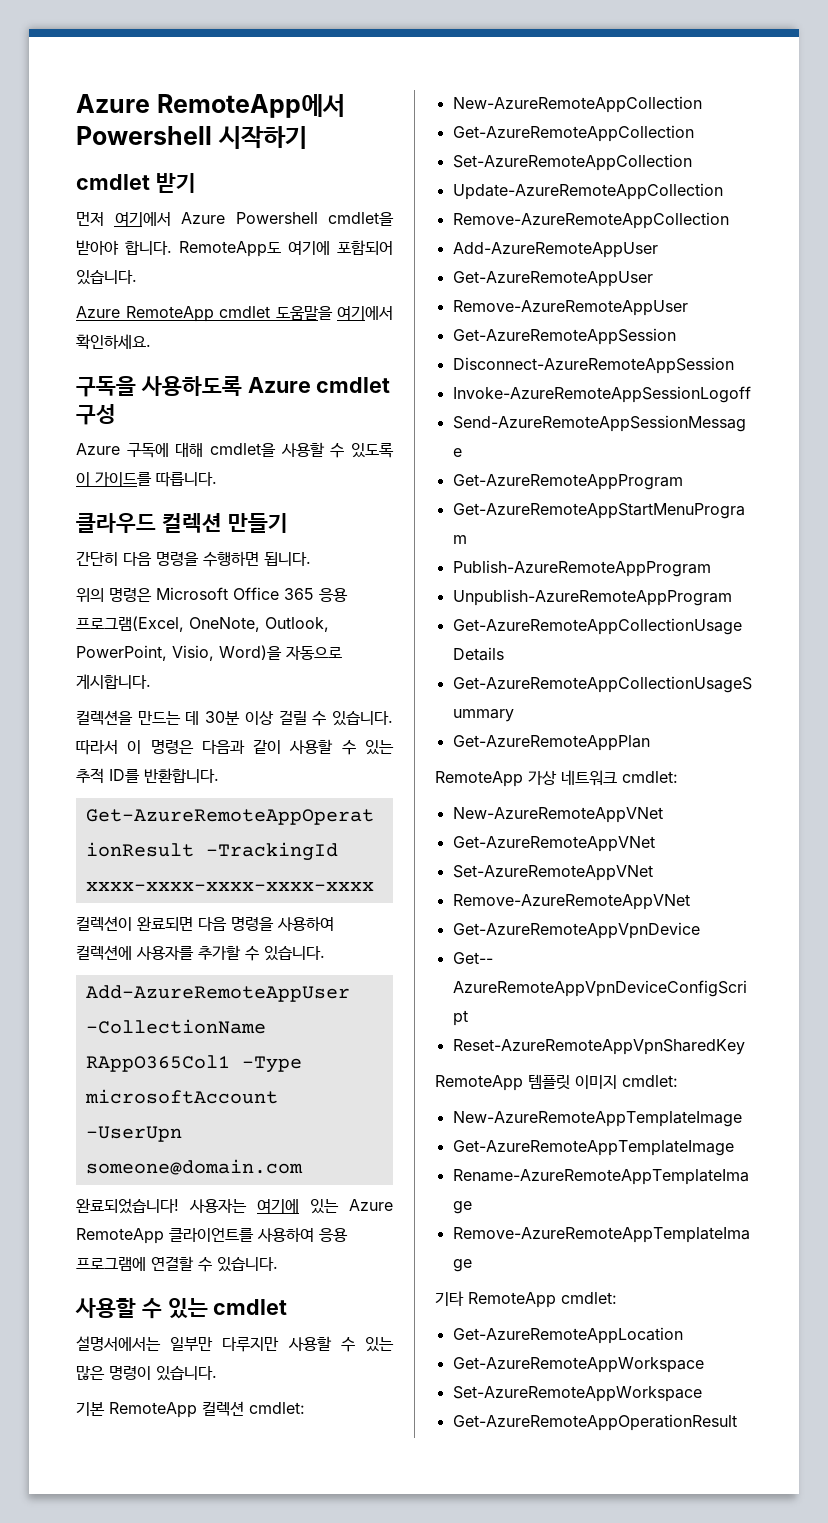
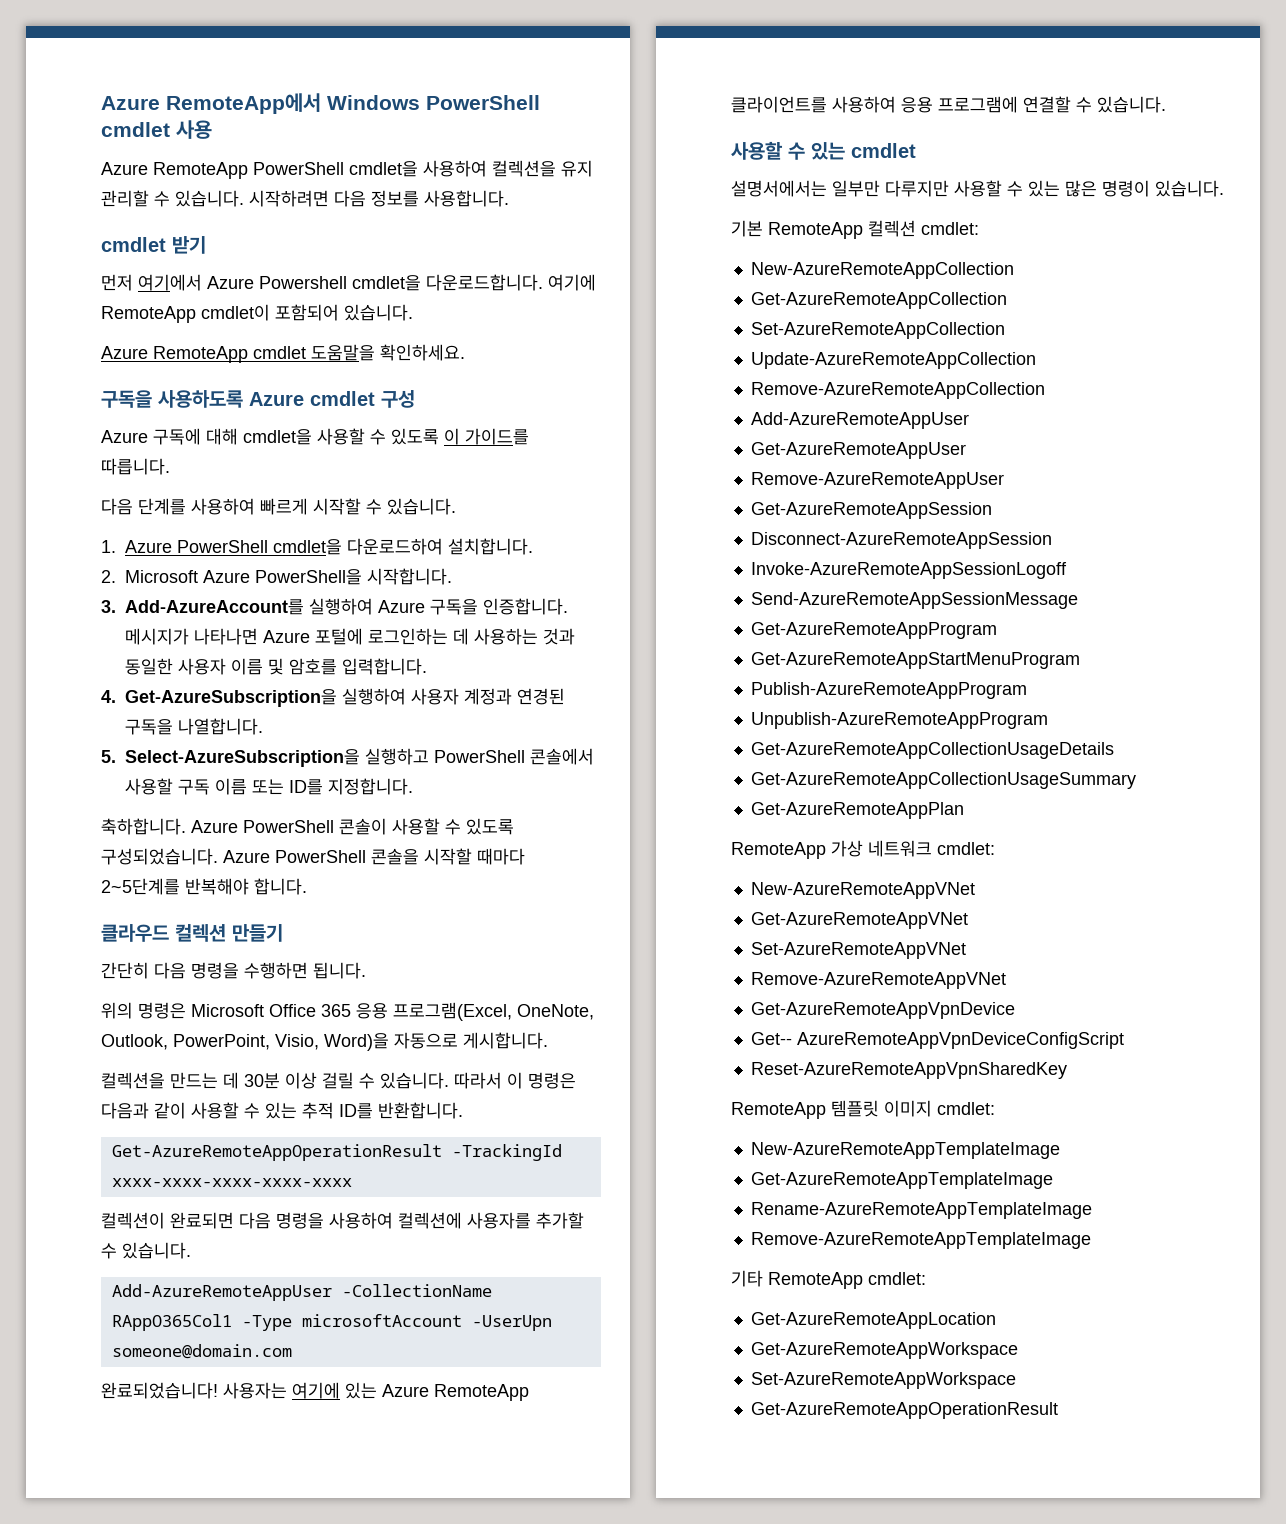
- Azure RemoteApp에서 Powershell 시작하기
+ Azure RemoteApp에서 Windows PowerShell cmdlet 사용
+ Azure RemoteApp PowerShell cmdlet을 사용하여 컬렉션을 유지 관리할 수 있습니다. 시작하려면 다음 정보를 사용합니다.
- 먼저 여기에서 Azure Powershell cmdlet을 받아야 합니다. RemoteApp도 여기에 포함되어 있습니다.
+ 먼저 여기에서 Azure Powershell cmdlet을 다운로드합니다. 여기에 RemoteApp cmdlet이 포함되어 있습니다.
- Azure RemoteApp cmdlet 도움말을 여기에서 확인하세요.
+ Azure RemoteApp cmdlet 도움말을 확인하세요.
+ 다음 단계를 사용하여 빠르게 시작할 수 있습니다.
+ 1. Azure PowerShell cmdlet을 다운로드하여 설치합니다.
+ 2. Microsoft Azure PowerShell을 시작합니다.
+ 3. Add-AzureAccount를 실행하여 Azure 구독을 인증합니다. 메시지가 나타나면 Azure 포털에 로그인하는 데 사용하는 것과 동일한 사용자 이름 및 암호를 입력합니다.
+ 4. Get-AzureSubscription을 실행하여 사용자 계정과 연경된 구독을 나열합니다.
+ 5. Select-AzureSubscription을 실행하고 PowerShell 콘솔에서 사용할 구독 이름 또는 ID를 지정합니다.
+ 축하합니다. Azure PowerShell 콘솔이 사용할 수 있도록 구성되었습니다. Azure PowerShell 콘솔을 시작할 때마다 2~5단계를 반복해야 합니다.

